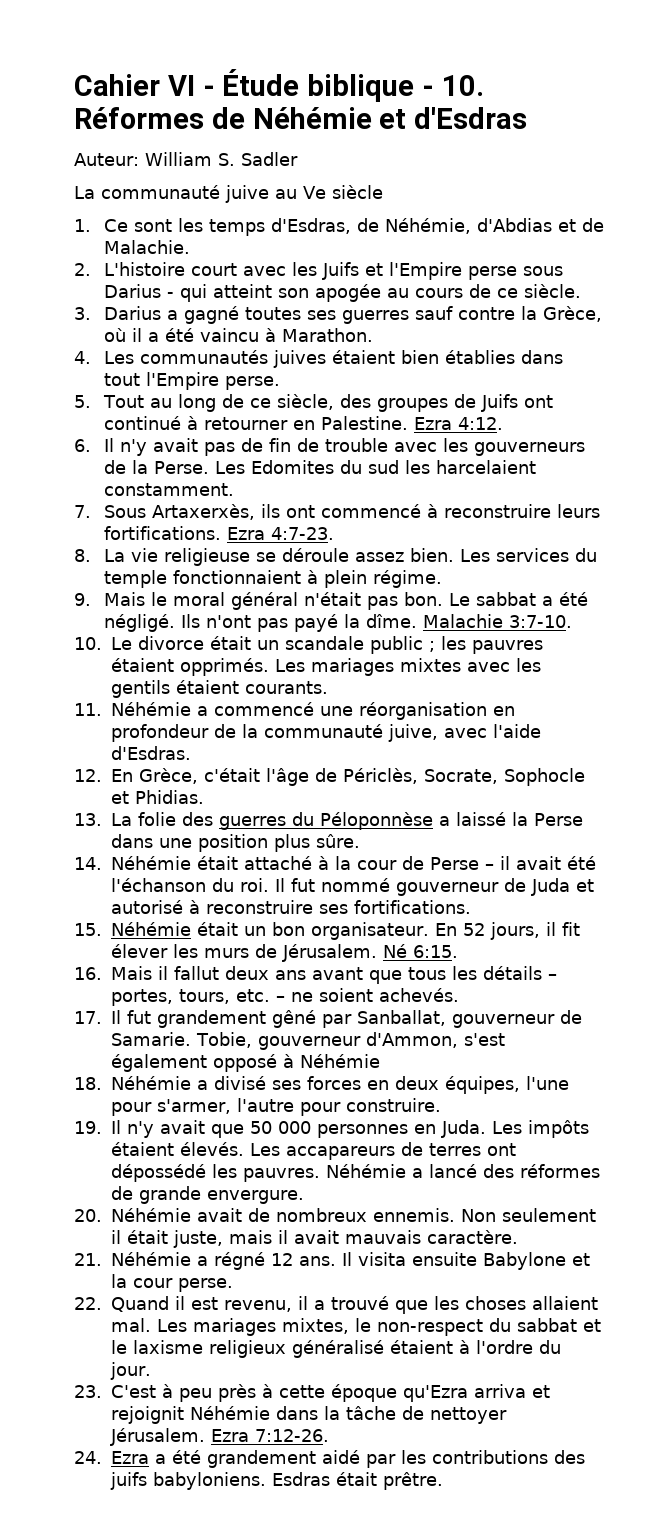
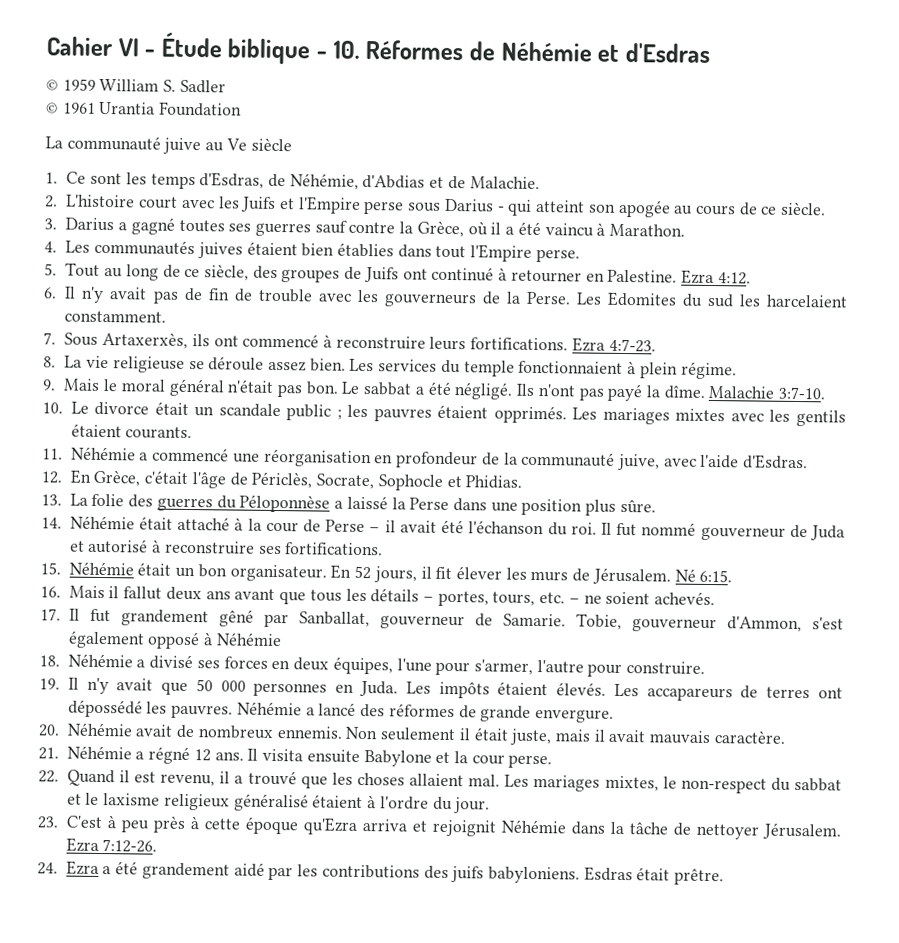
- Auteur: William S. Sadler
+ © 1959 William S. Sadler
+ © 1961 Urantia Foundation

